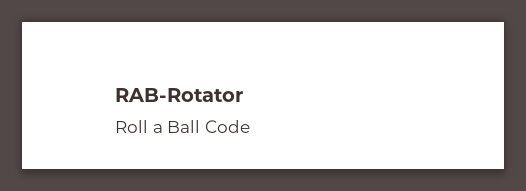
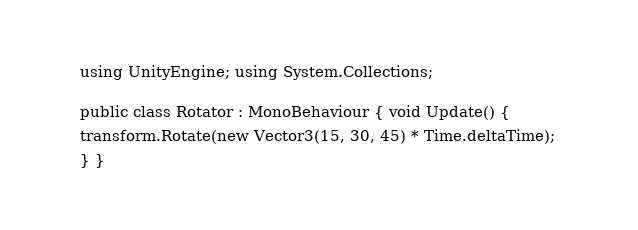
- RAB-Rotator
- Roll a Ball Code
+ using UnityEngine; using System.Collections;
+ public class Rotator : MonoBehaviour { void Update() { transform.Rotate(new Vector3(15, 30, 45) * Time.deltaTime); } }

